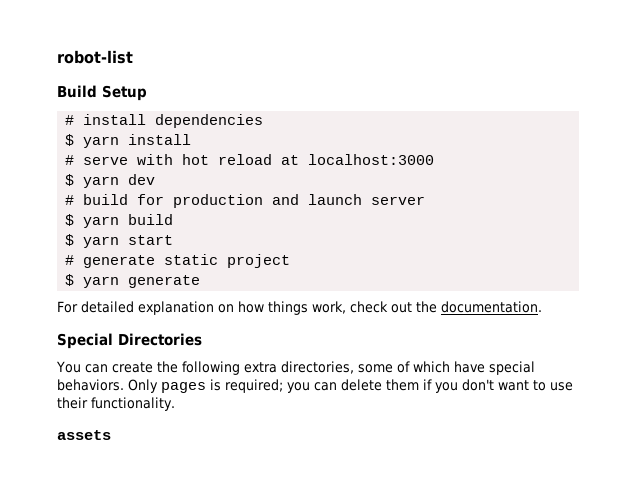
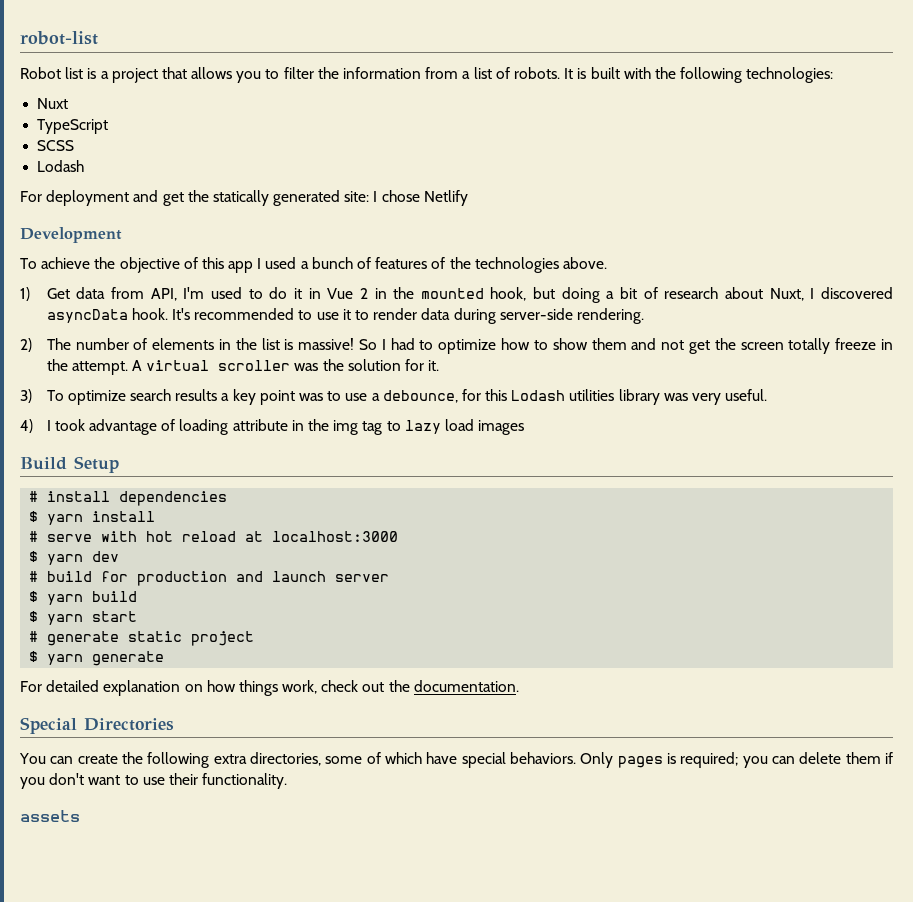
+ Robot list is a project that allows you to filter the information from a list of robots. It is built with the following technologies:
+ Nuxt
+ TypeScript
+ SCSS
+ Lodash
+ For deployment and get the statically generated site: I chose Netlify
+ Development
+ To achieve the objective of this app I used a bunch of features of the technologies above.
+ 1) Get data from API, I'm used to do it in Vue 2 in the mounted hook, but doing a bit of research about Nuxt, I discovered asyncData hook. It's recommended to use it to render data during server-side rendering.
+ 2) The number of elements in the list is massive! So I had to optimize how to show them and not get the screen totally freeze in the attempt. A virtual scroller was the solution for it.
+ 3) To optimize search results a key point was to use a debounce, for this Lodash utilities library was very useful.
+ 4) I took advantage of loading attribute in the img tag to lazy load images

